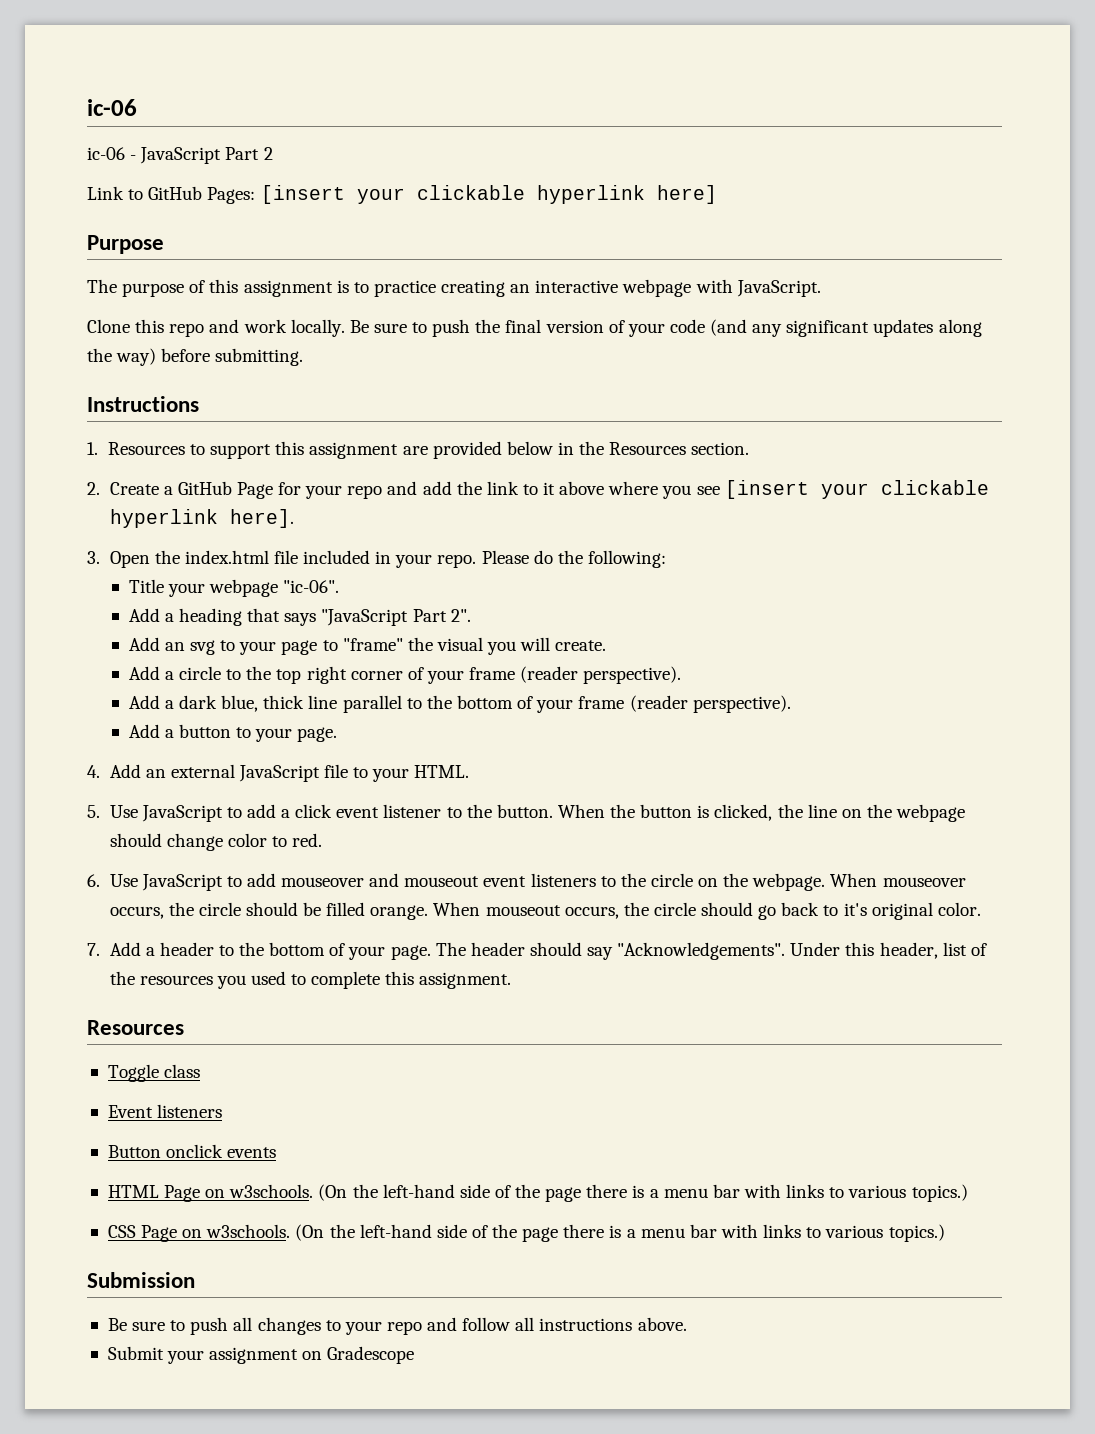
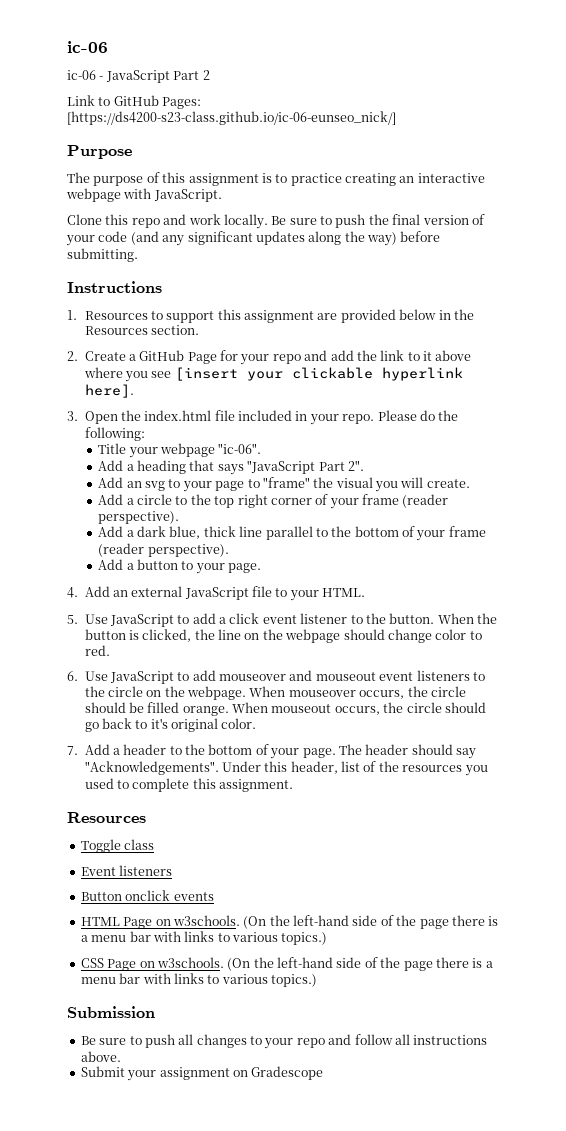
- Link to GitHub Pages: [insert your clickable hyperlink here]
+ Link to GitHub Pages: [https://ds4200-s23-class.github.io/ic-06-eunseo_nick/]

